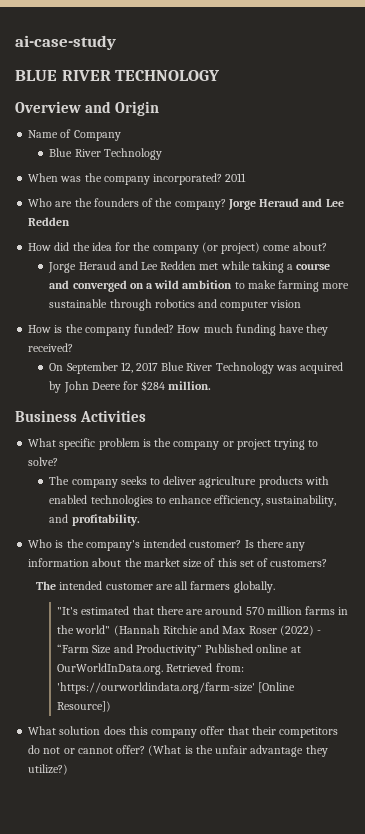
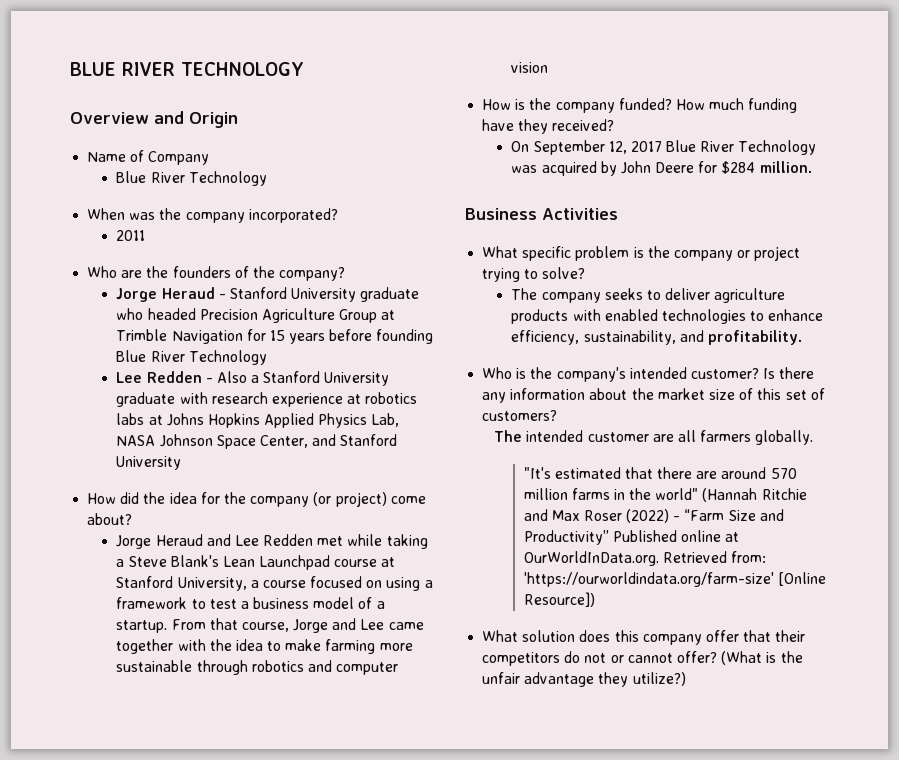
- ai-case-study
- When was the company incorporated? 2011
+ When was the company incorporated?
+ 2011
- Who are the founders of the company? Jorge Heraud and Lee Redden
+ Who are the founders of the company?
+ Jorge Heraud - Stanford University graduate who headed Precision Agriculture Group at Trimble Navigation for 15 years before founding Blue River Technology
+ Lee Redden - Also a Stanford University graduate with research experience at robotics labs at Johns Hopkins Applied Physics Lab, NASA Johnson Space Center, and Stanford University
- Jorge Heraud and Lee Redden met while taking a course and converged on a wild ambition to make farming more sustainable through robotics and computer vision
+ Jorge Heraud and Lee Redden met while taking a Steve Blank's Lean Launchpad course at Stanford University, a course focused on using a framework to test a business model of a startup. From that course, Jorge and Lee came together with the idea to make farming more sustainable through robotics and computer vision

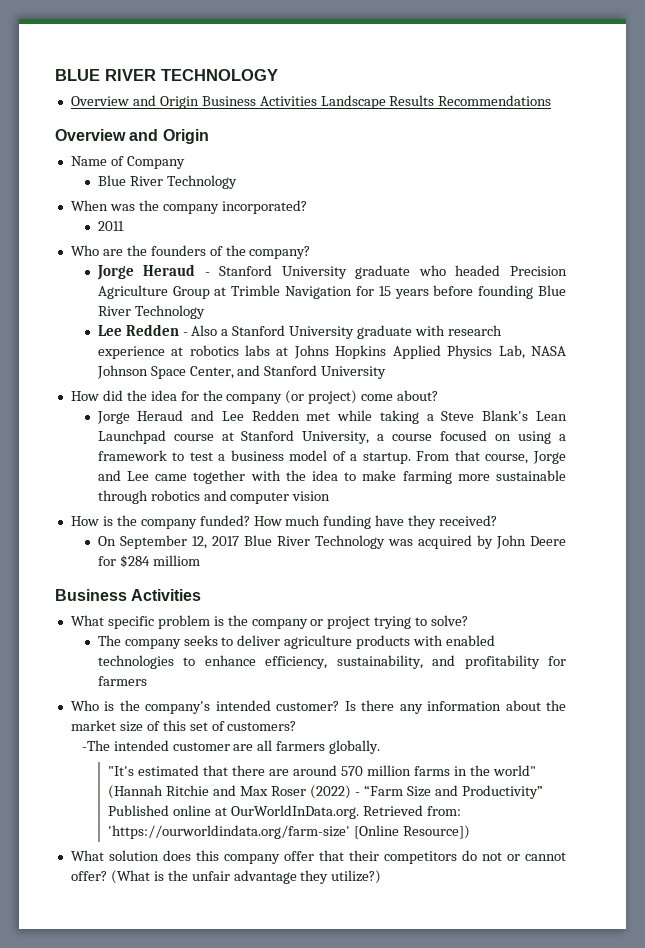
+ Overview and Origin Business Activities Landscape Results Recommendations
- On September 12, 2017 Blue River Technology was acquired by John Deere for $284 million.
+ On September 12, 2017 Blue River Technology was acquired by John Deere for $284 milliom
- The company seeks to deliver agriculture products with enabled technologies to enhance efficiency, sustainability, and profitability.
+ The company seeks to deliver agriculture products with enabled technologies to enhance efficiency, sustainability, and profitability for farmers
- The intended customer are all farmers globally.
+ -The intended customer are all farmers globally.

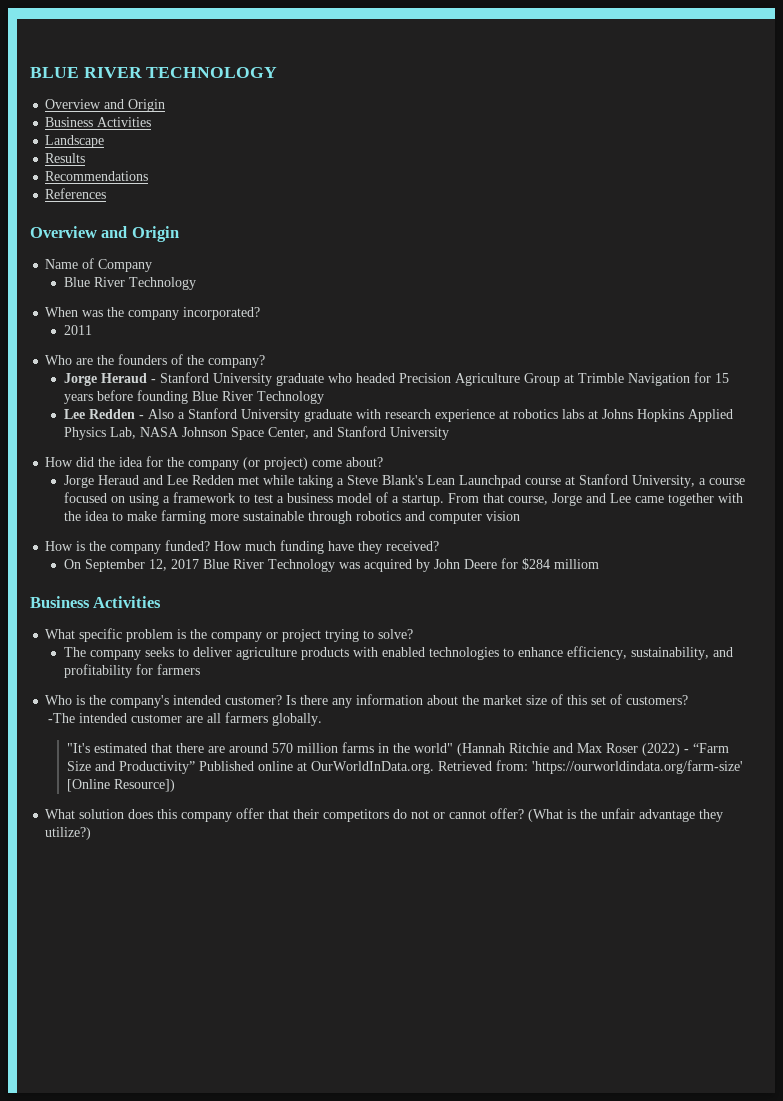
  BLUE RIVER TECHNOLOGY
- Overview and Origin Business Activities Landscape Results Recommendations
+ Overview and Origin
+ Business Activities
+ Landscape
+ Results
+ Recommendations
+ References

